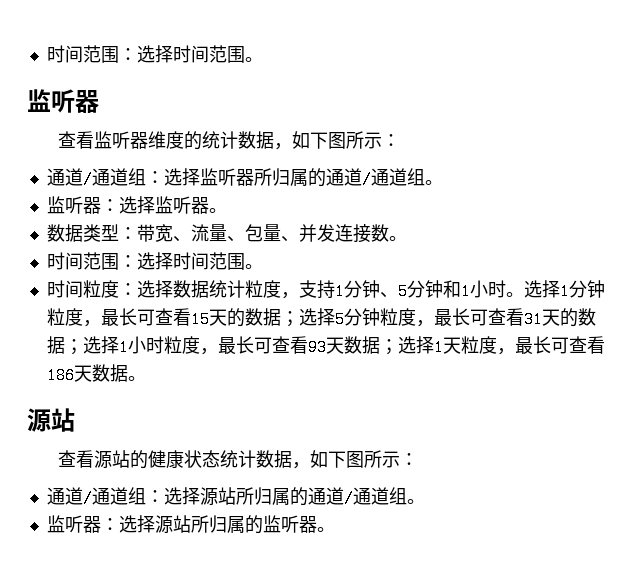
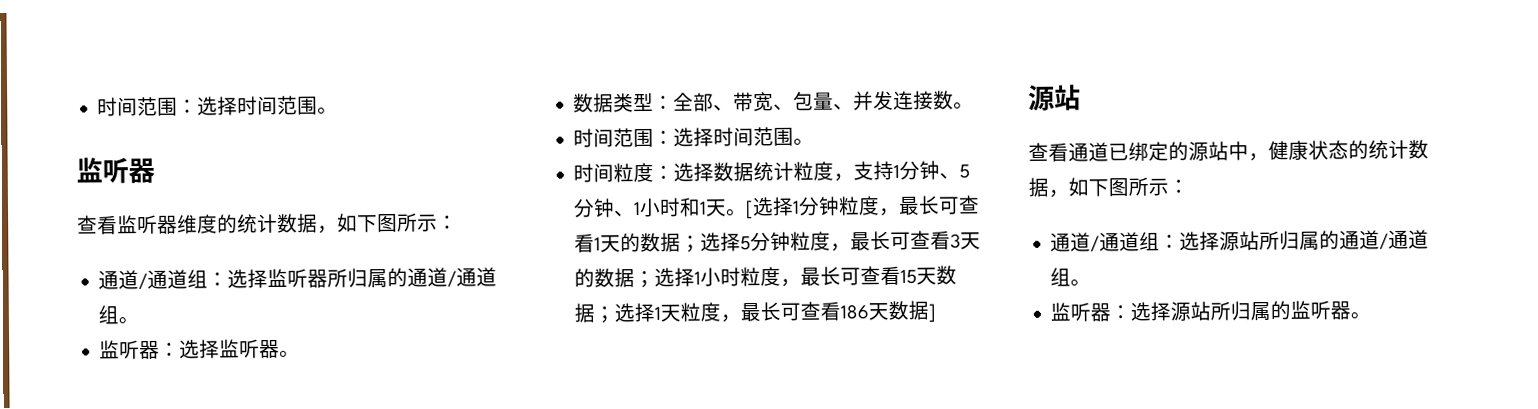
- 数据类型：带宽、流量、包量、并发连接数。
+ 数据类型：全部、带宽、包量、并发连接数。
- 时间粒度：选择数据统计粒度，支持1分钟、5分钟和1小时。选择1分钟粒度，最长可查看15天的数据；选择5分钟粒度，最长可查看31天的数据；选择1小时粒度，最长可查看93天数据；选择1天粒度，最长可查看186天数据。
+ 时间粒度：选择数据统计粒度，支持1分钟、5分钟、1小时和1天。[选择1分钟粒度，最长可查看1天的数据；选择5分钟粒度，最长可查看3天的数据；选择1小时粒度，最长可查看15天数据；选择1天粒度，最长可查看186天数据]
- 查看源站的健康状态统计数据，如下图所示：
+ 查看通道已绑定的源站中，健康状态的统计数据，如下图所示：

